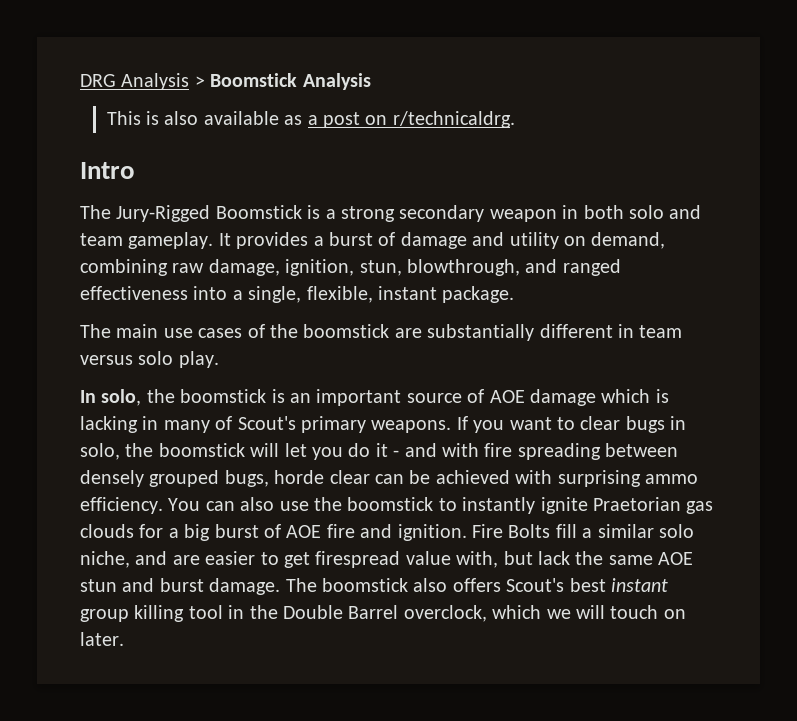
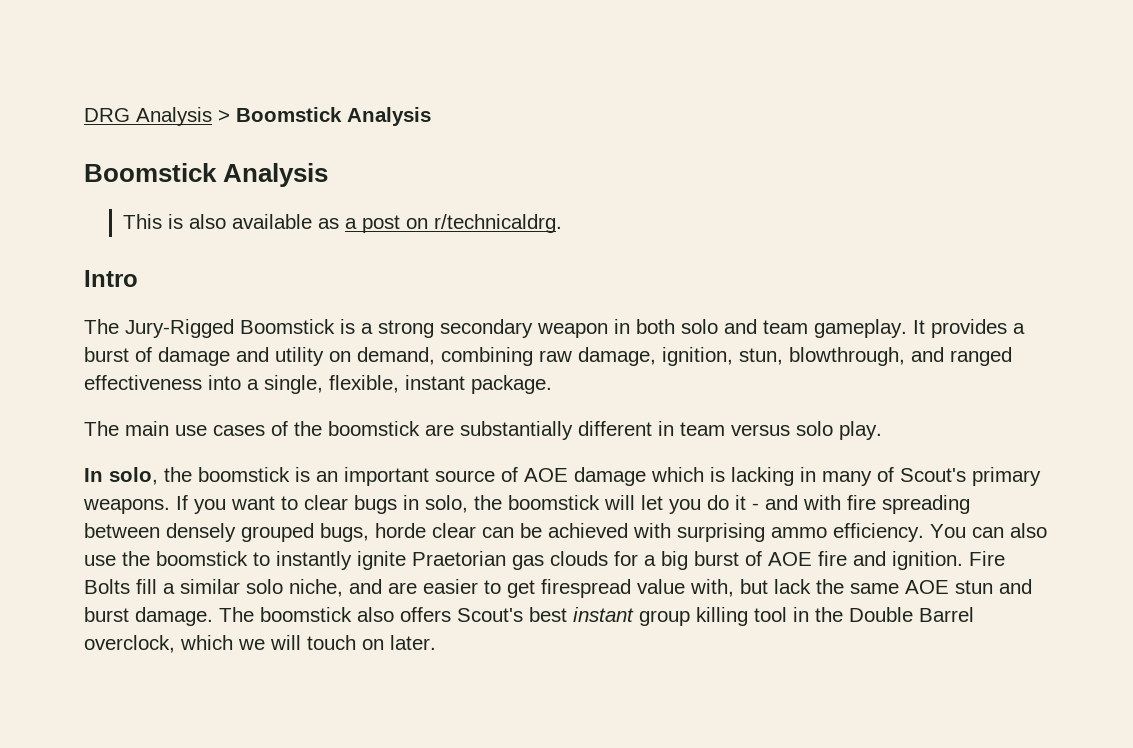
  DRG Analysis > Boomstick Analysis
+ Boomstick Analysis

